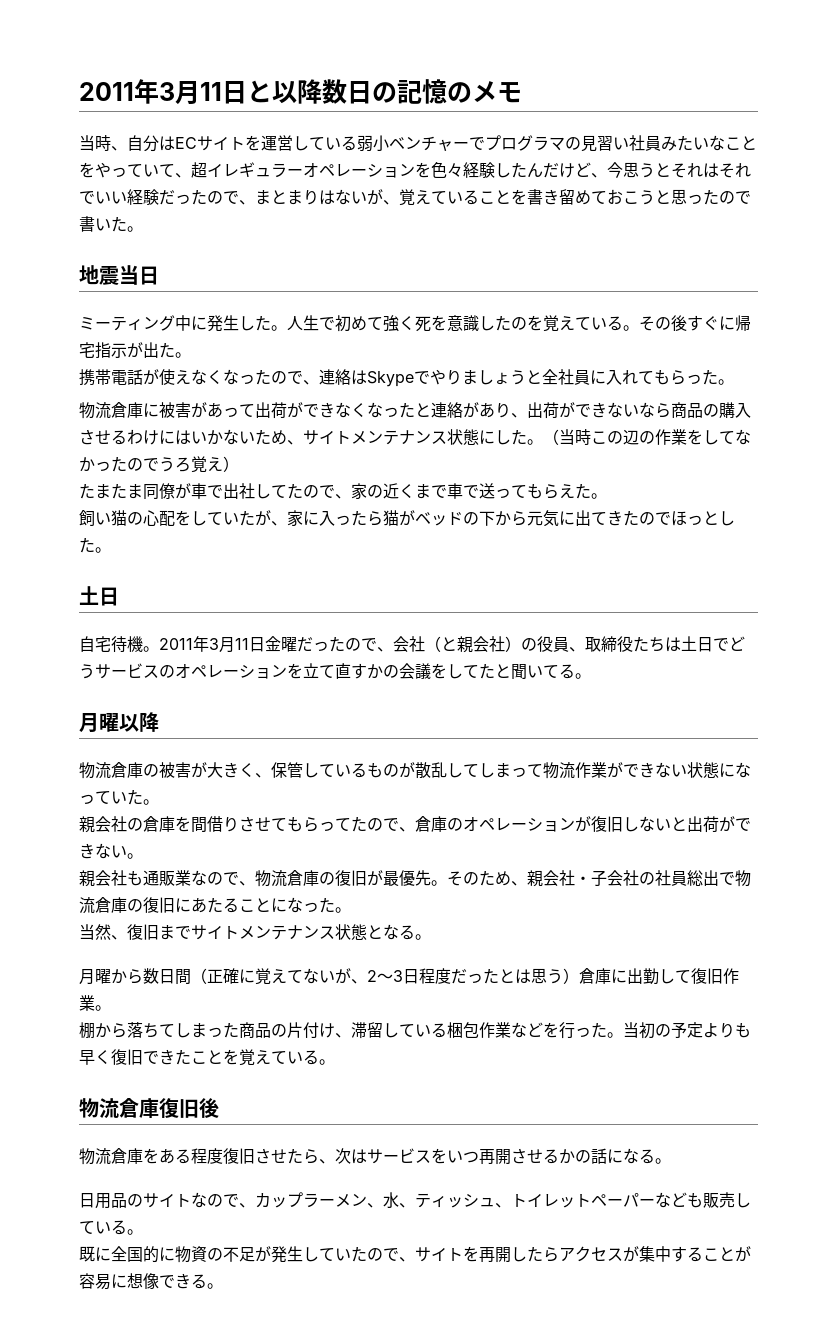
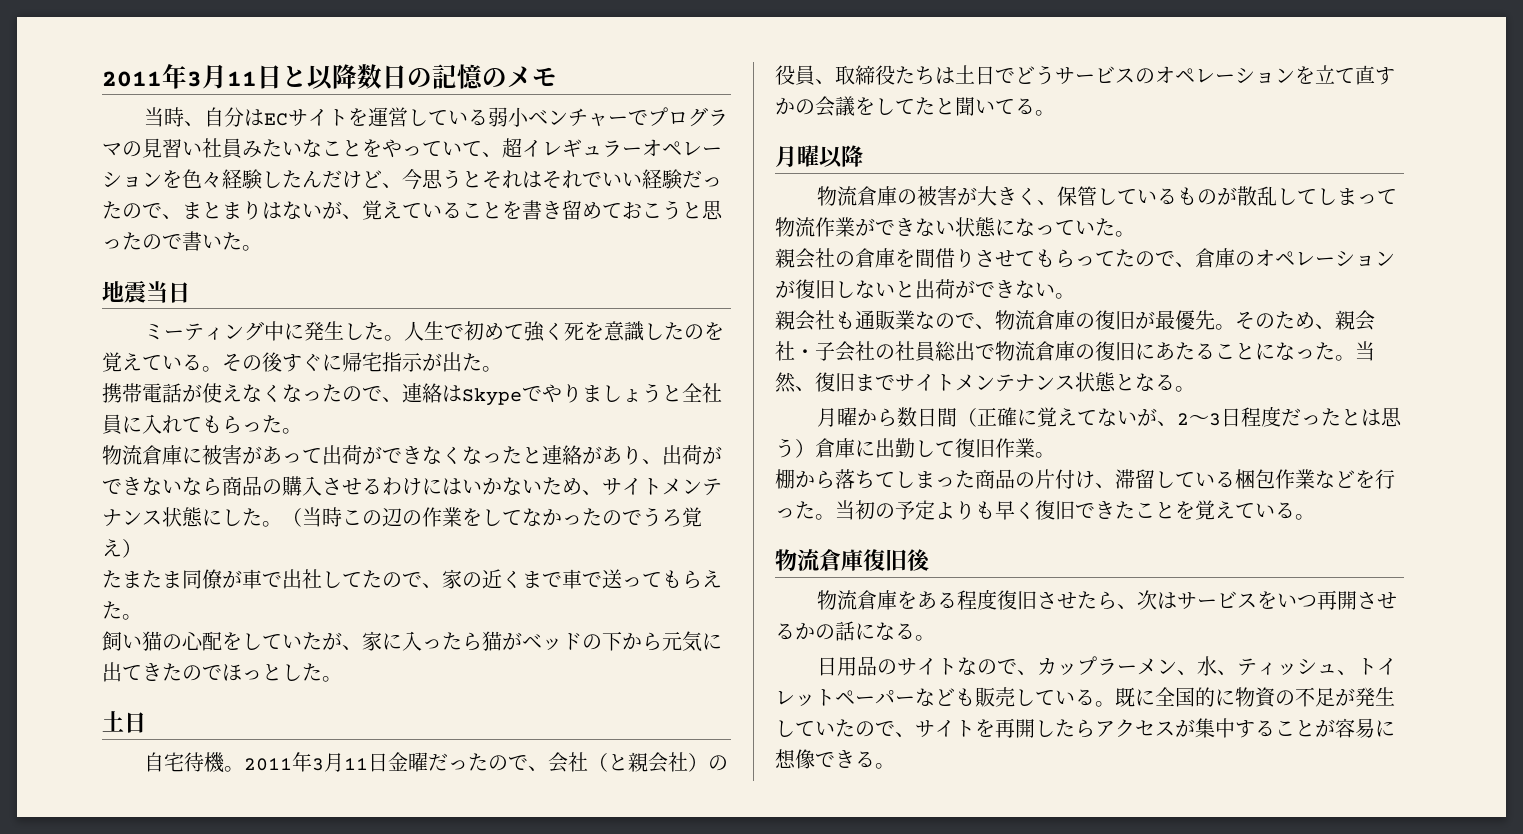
- そのため、親会社・子会社の社員総出で物流倉庫の復旧にあたることになった。
- 当然、復旧までサイトメンテナンス状態となる。
+ そのため、親会社・子会社の社員総出で物流倉庫の復旧にあたることになった。当然、復旧までサイトメンテナンス状態となる。
- 日用品のサイトなので、カップラーメン、水、ティッシュ、トイレットペーパーなども販売している。
- 既に全国的に物資の不足が発生していたので、サイトを再開したらアクセスが集中することが容易に想像できる。
+ 日用品のサイトなので、カップラーメン、水、ティッシュ、トイレットペーパーなども販売している。既に全国的に物資の不足が発生していたので、サイトを再開したらアクセスが集中することが容易に想像できる。

